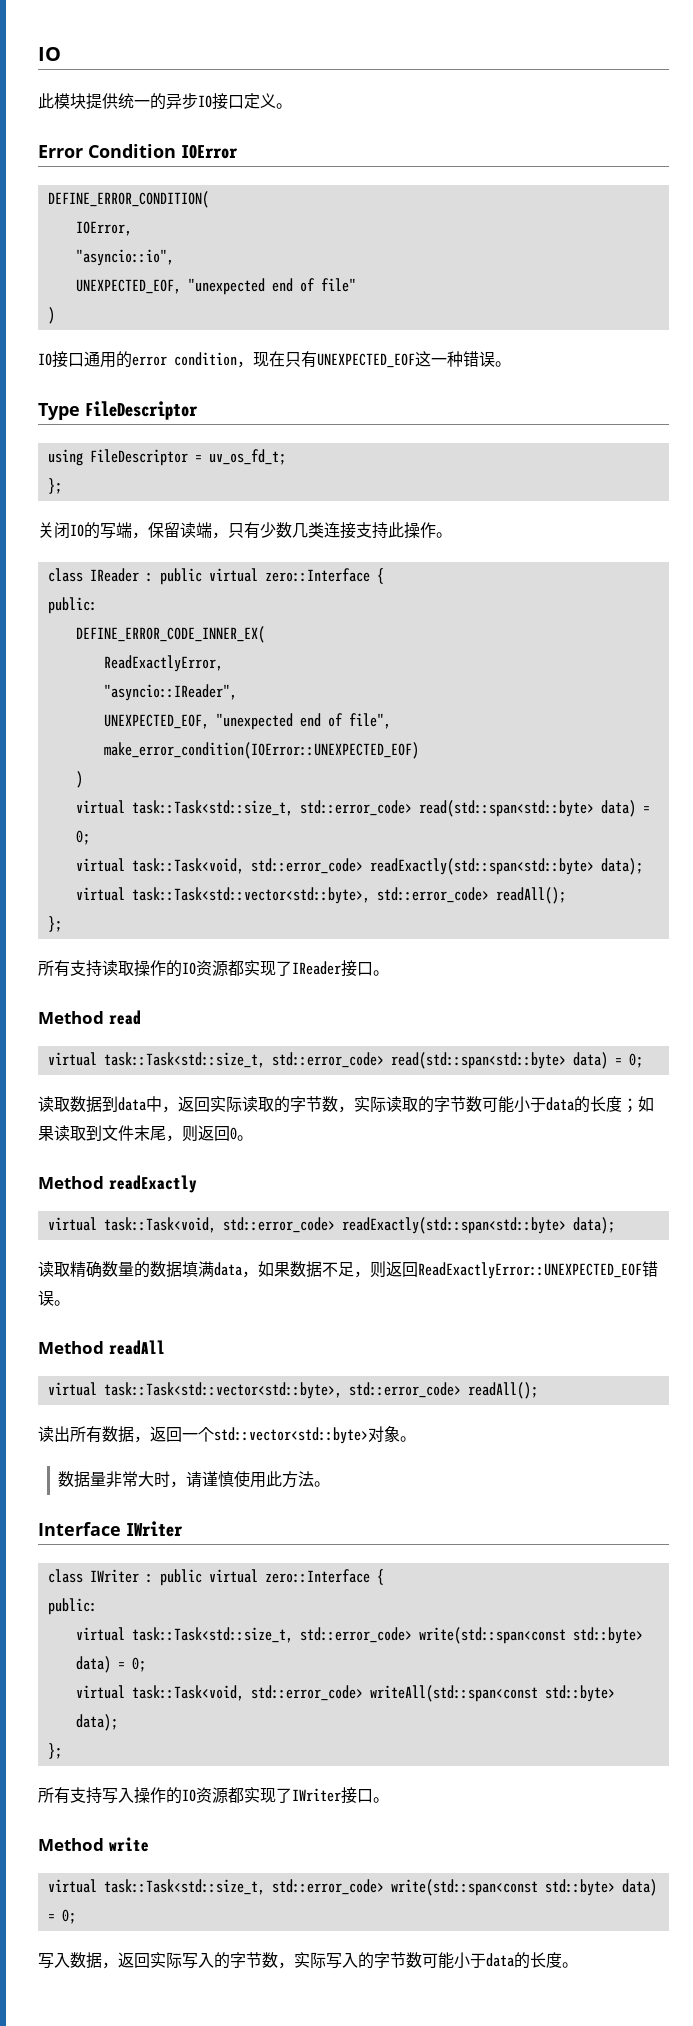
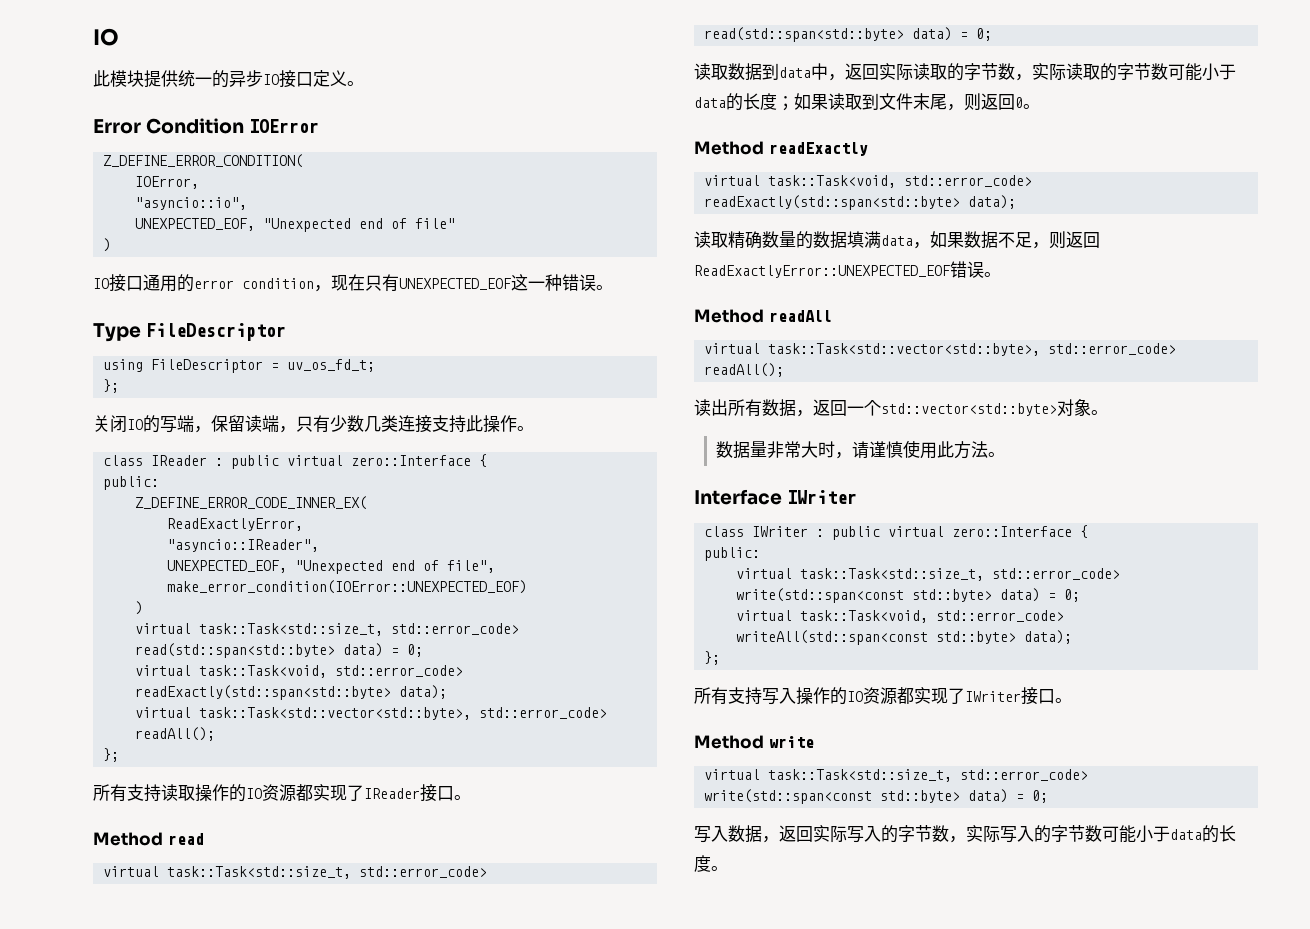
- DEFINE_ERROR_CONDITION(
+ Z_DEFINE_ERROR_CONDITION(
- UNEXPECTED_EOF, "unexpected end of file"
+ UNEXPECTED_EOF, "Unexpected end of file"
- DEFINE_ERROR_CODE_INNER_EX(
+ Z_DEFINE_ERROR_CODE_INNER_EX(
- UNEXPECTED_EOF, "unexpected end of file", make_error_condition(IOError::UNEXPECTED_EOF)
+ UNEXPECTED_EOF, "Unexpected end of file", make_error_condition(IOError::UNEXPECTED_EOF)

